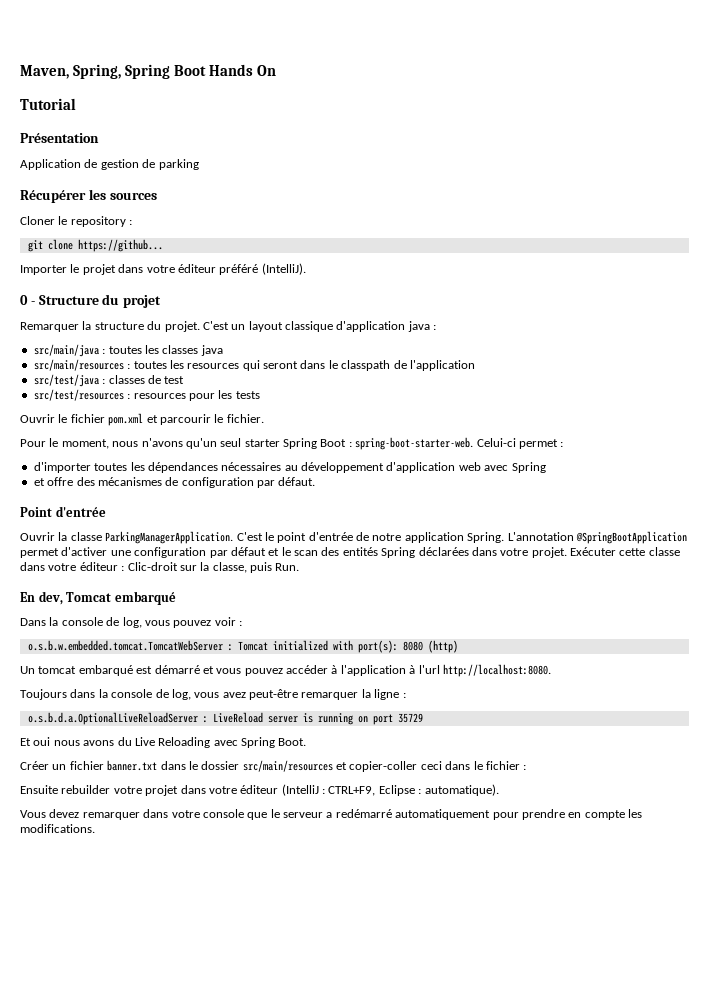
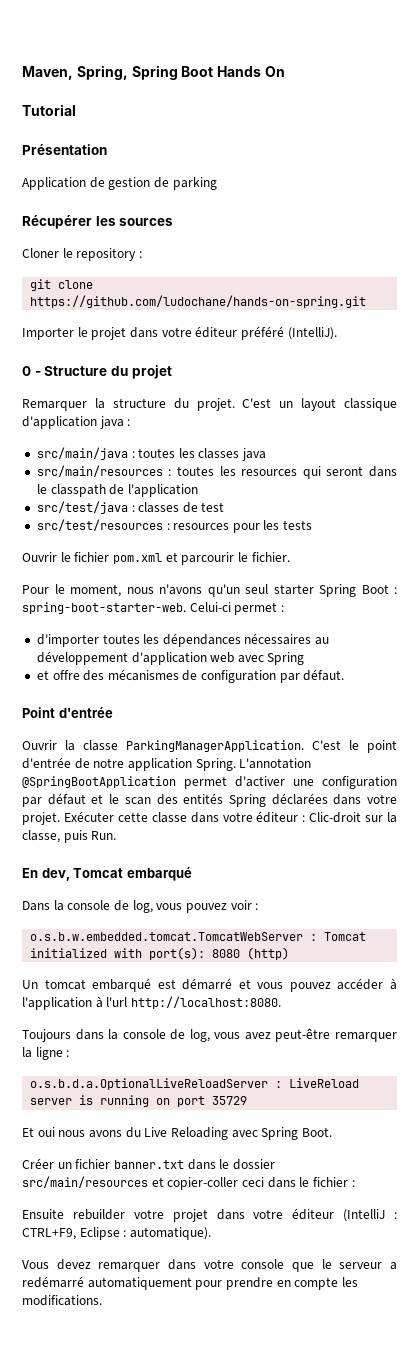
- git clone https://github...
+ git clone https://github.com/ludochane/hands-on-spring.git

